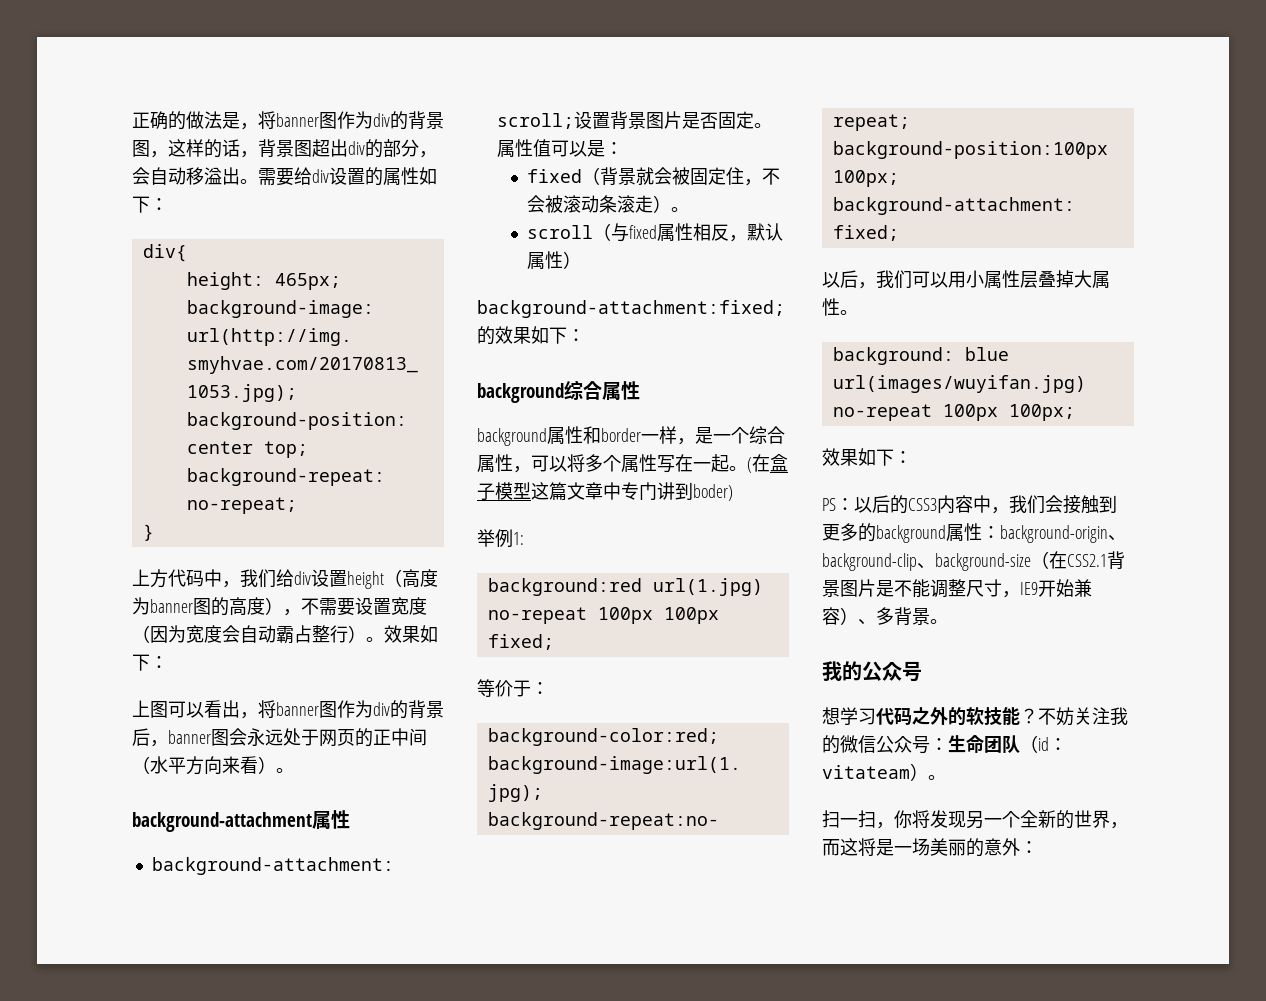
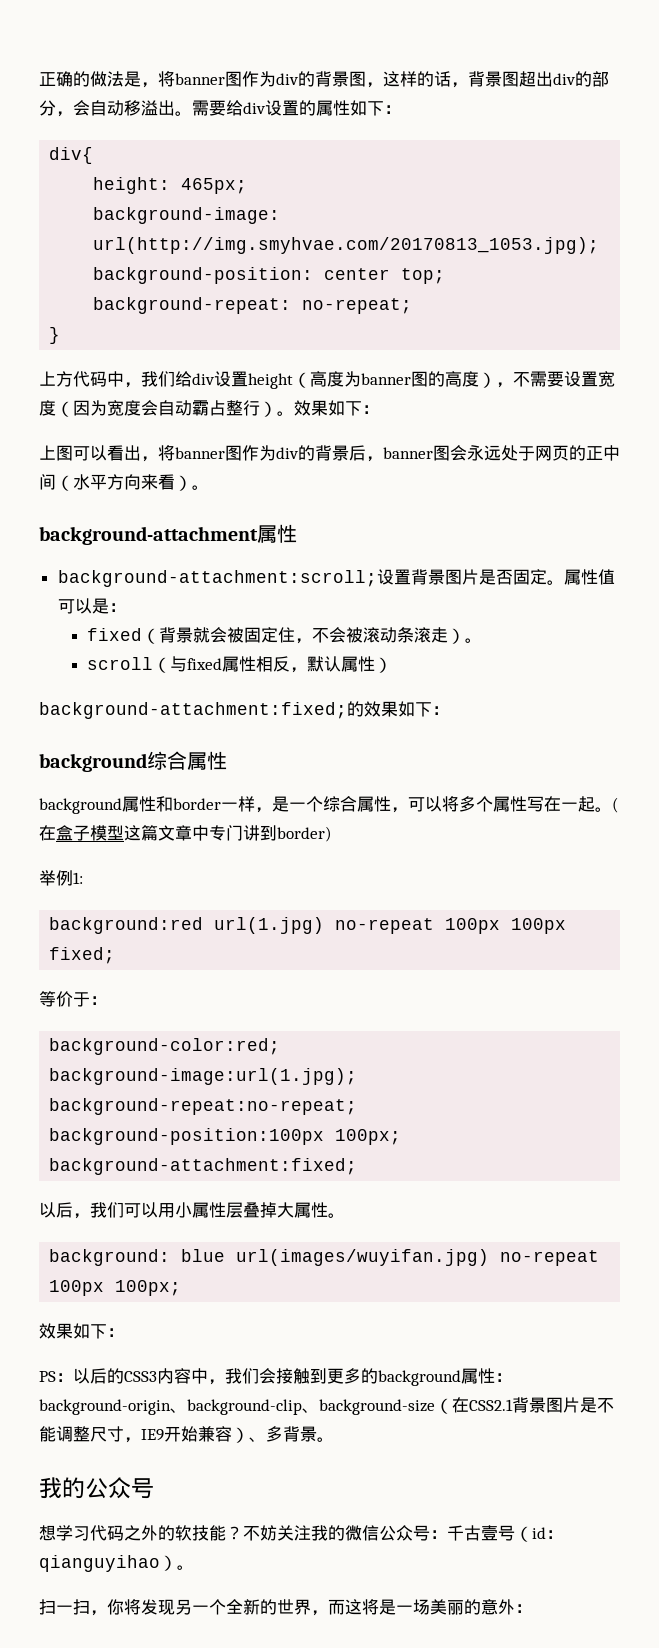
- (在盒子模型这篇文章中专门讲到boder)
+ (在盒子模型这篇文章中专门讲到border)
- 不妨关注我的微信公众号：生命团队（id：vitateam）。
+ 不妨关注我的微信公众号：千古壹号（id：qianguyihao）。

